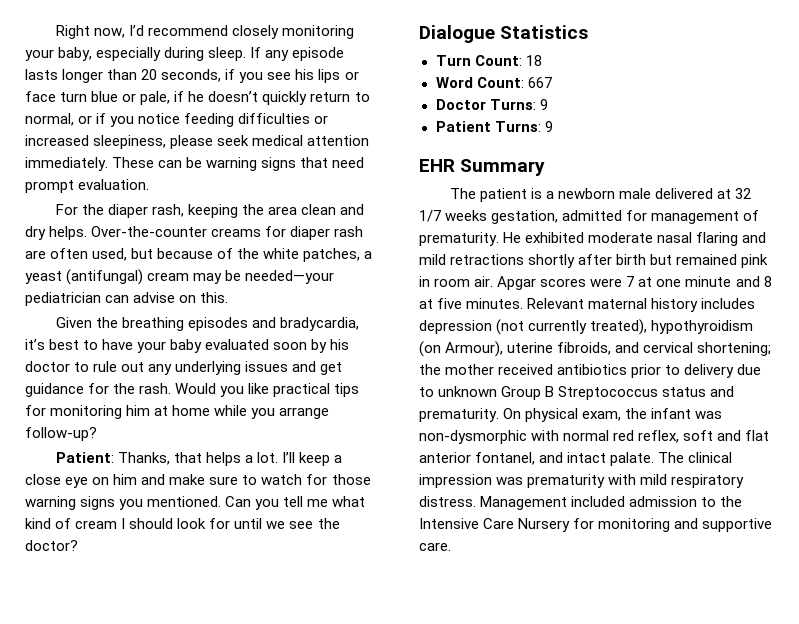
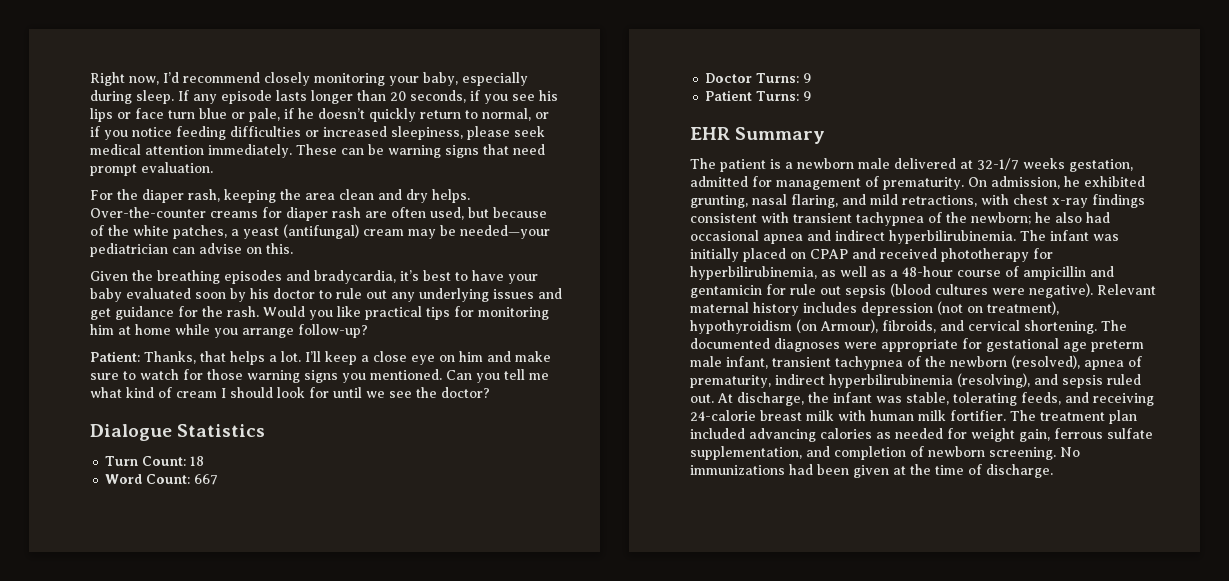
- The patient is a newborn male delivered at 32 1/7 weeks gestation, admitted for management of prematurity.
+ The patient is a newborn male delivered at 32-1/7 weeks gestation, admitted for management of prematurity.
- He exhibited moderate nasal flaring and mild retractions shortly after birth but remained pink in room air. Apgar scores were 7 at one minute and 8 at five minutes.
+ On admission, he exhibited grunting, nasal flaring, and mild retractions, with chest x-ray findings consistent with transient tachypnea of the newborn; he also had occasional apnea and indirect hyperbilirubinemia. The infant was initially placed on CPAP and received phototherapy for hyperbilirubinemia, as well as a 48-hour course of ampicillin and gentamicin for rule out sepsis (blood cultures were negative).
- Relevant maternal history includes depression (not currently treated), hypothyroidism (on Armour), uterine fibroids, and cervical shortening; the mother received antibiotics prior to delivery due to unknown Group B Streptococcus status and prematurity. On physical exam, the infant was non-dysmorphic with normal red reflex, soft and flat anterior fontanel, and intact palate. The clinical impression was prematurity with mild respiratory distress. Management included admission to the Intensive Care Nursery for monitoring and supportive care.
+ Relevant maternal history includes depression (not on treatment), hypothyroidism (on Armour), fibroids, and cervical shortening. The documented diagnoses were appropriate for gestational age preterm male infant, transient tachypnea of the newborn (resolved), apnea of prematurity, indirect hyperbilirubinemia (resolving), and sepsis ruled out. At discharge, the infant was stable, tolerating feeds, and receiving 24-calorie breast milk with human milk fortifier. The treatment plan included advancing calories as needed for weight gain, ferrous sulfate supplementation, and completion of newborn screening. No immunizations had been given at the time of discharge.

